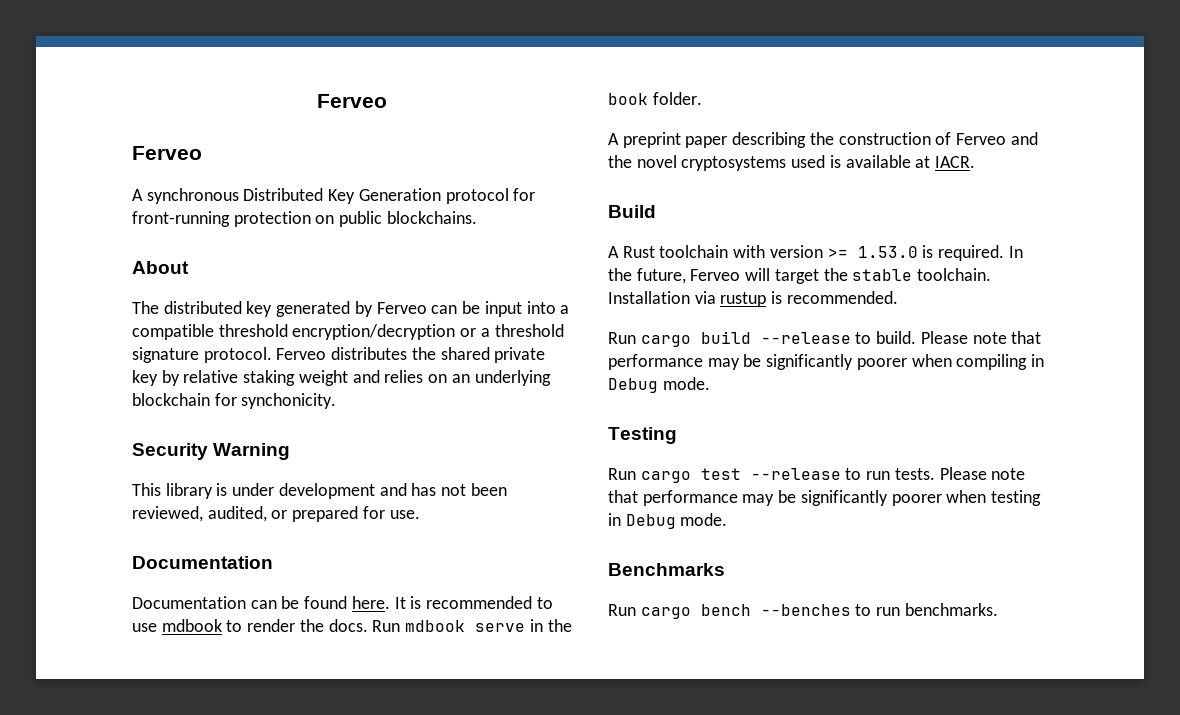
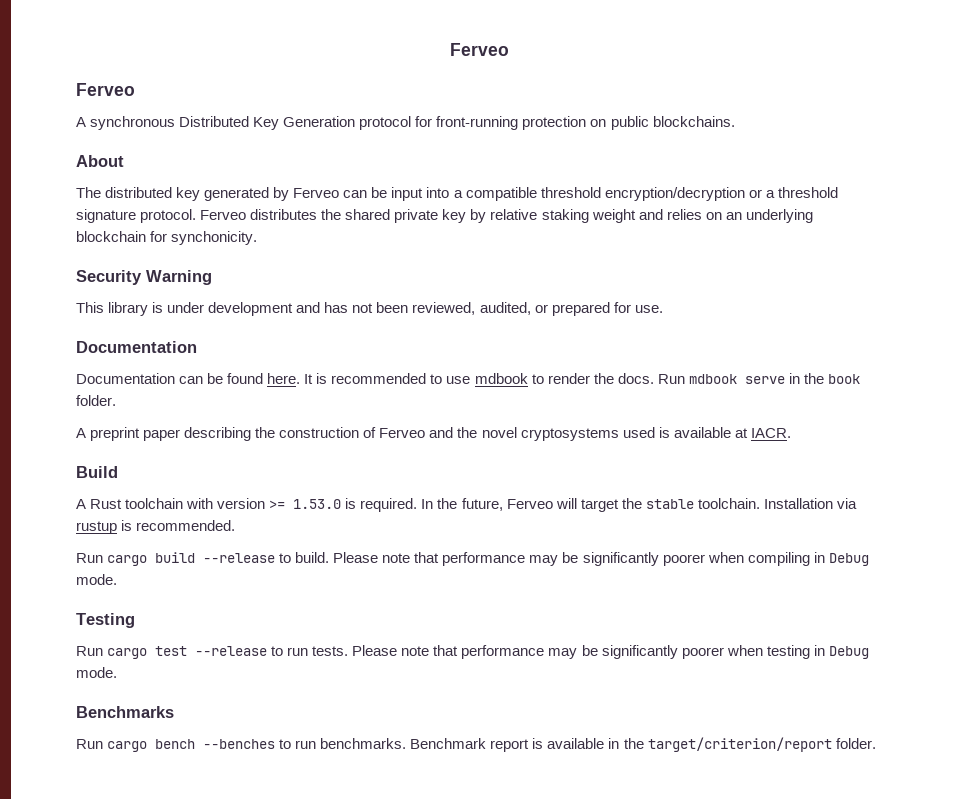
+ Benchmark report is available in the target/criterion/report folder.

